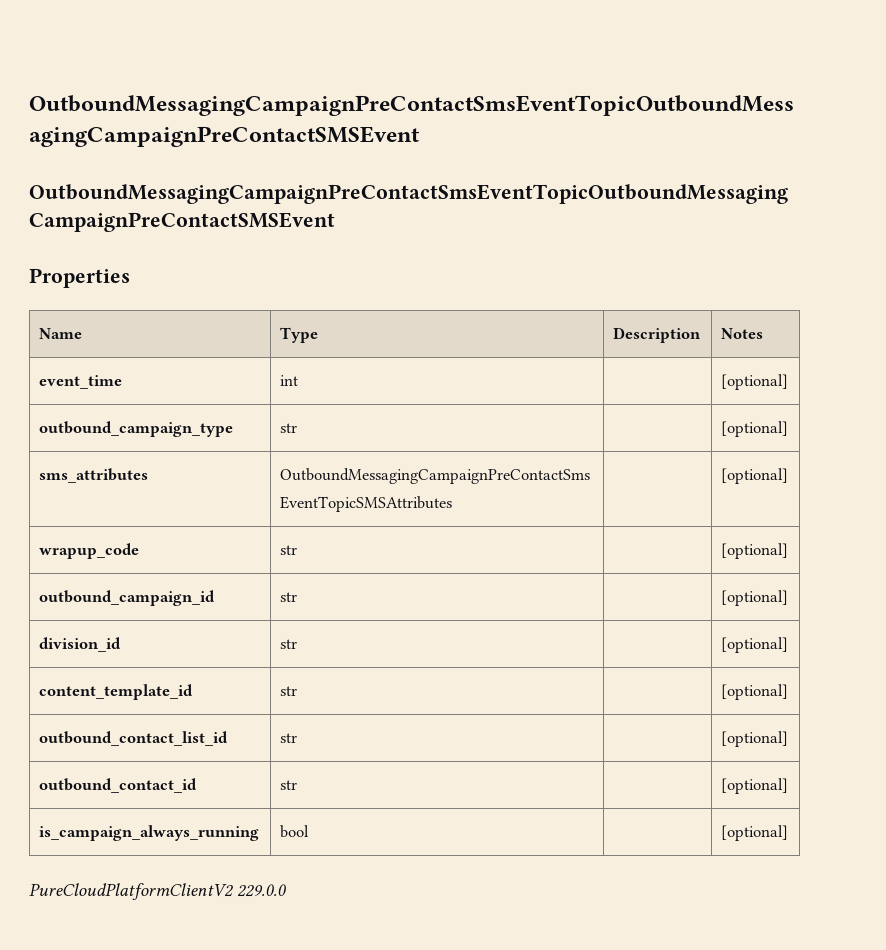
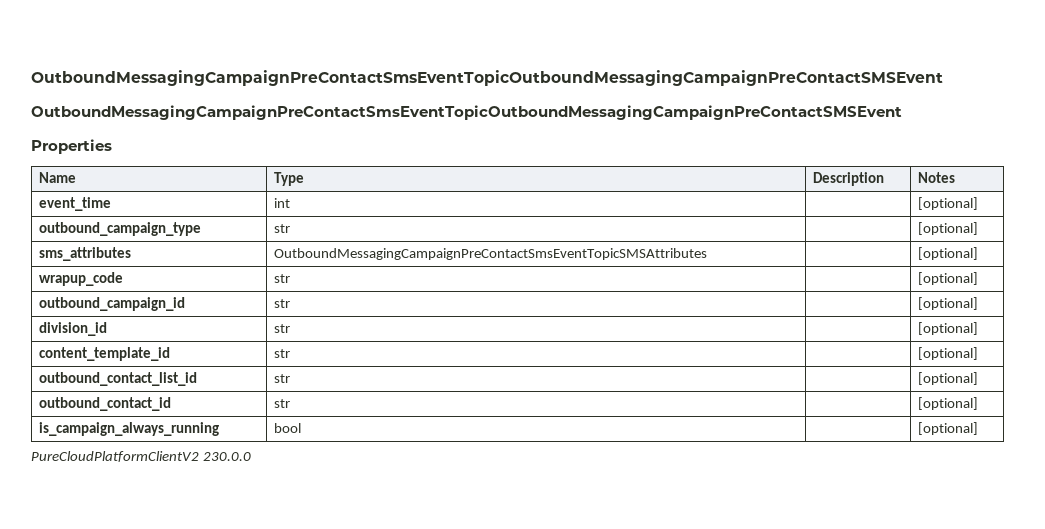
- PureCloudPlatformClientV2 229.0.0
+ PureCloudPlatformClientV2 230.0.0

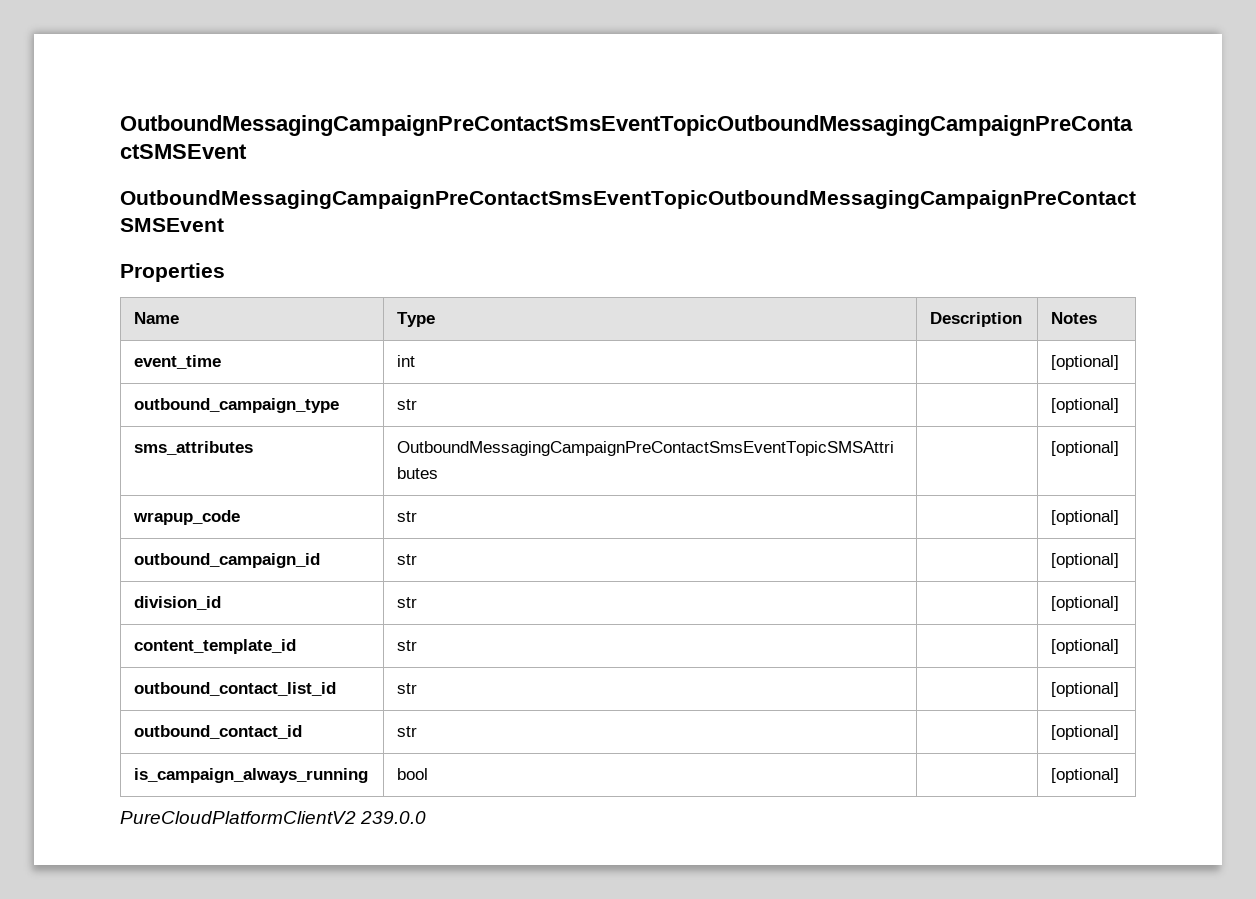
- PureCloudPlatformClientV2 230.0.0
+ PureCloudPlatformClientV2 239.0.0

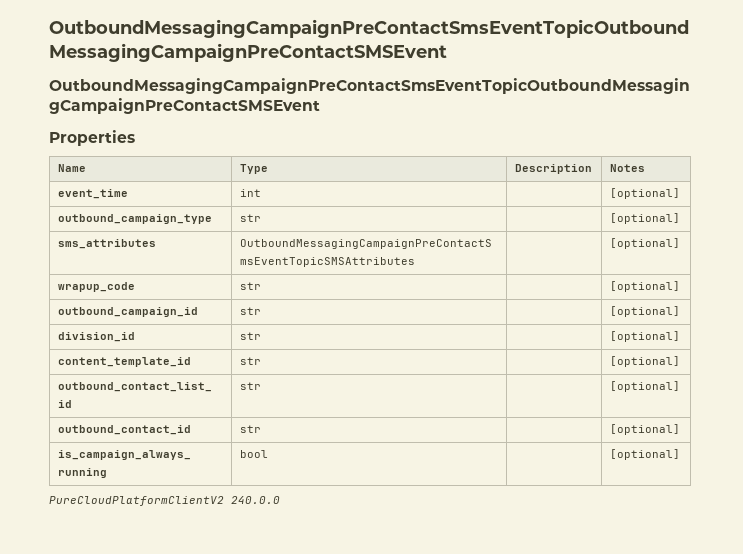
- PureCloudPlatformClientV2 239.0.0
+ PureCloudPlatformClientV2 240.0.0

